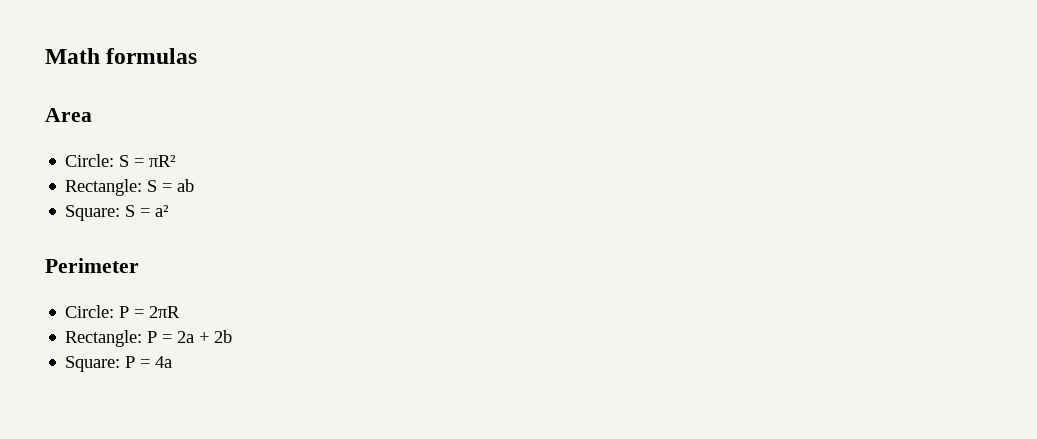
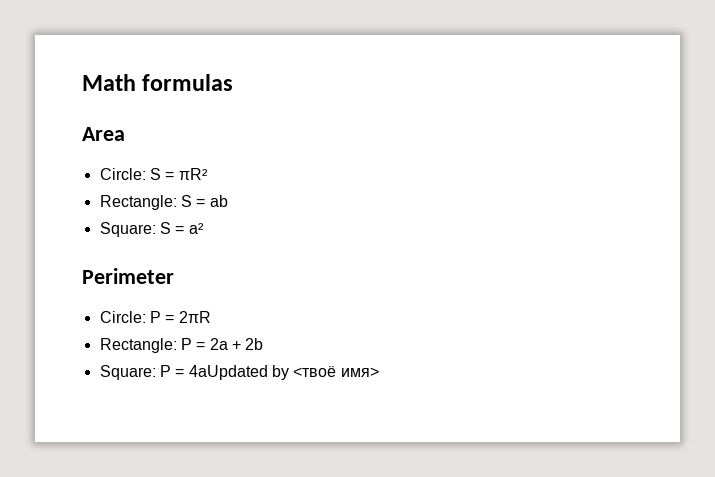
- Square: P = 4a
+ Square: P = 4aUpdated by <твоё имя>

